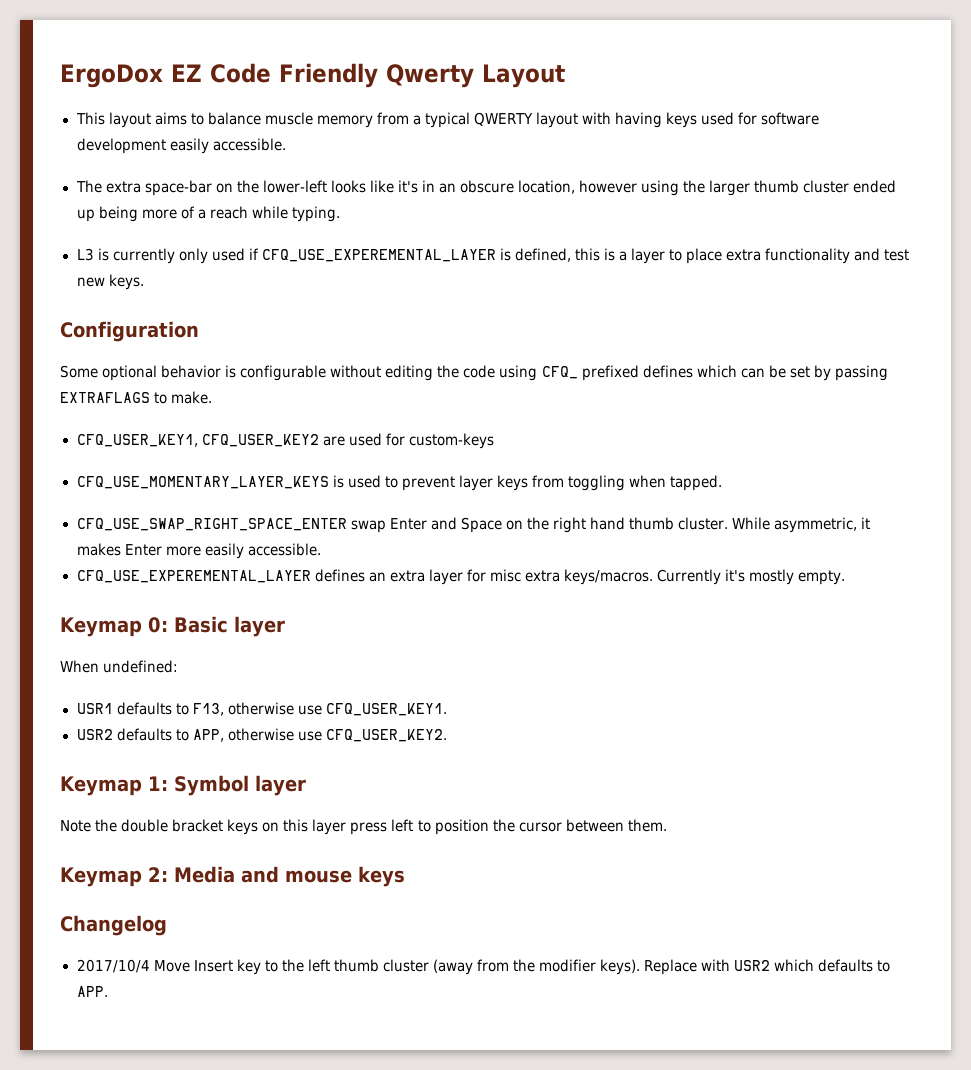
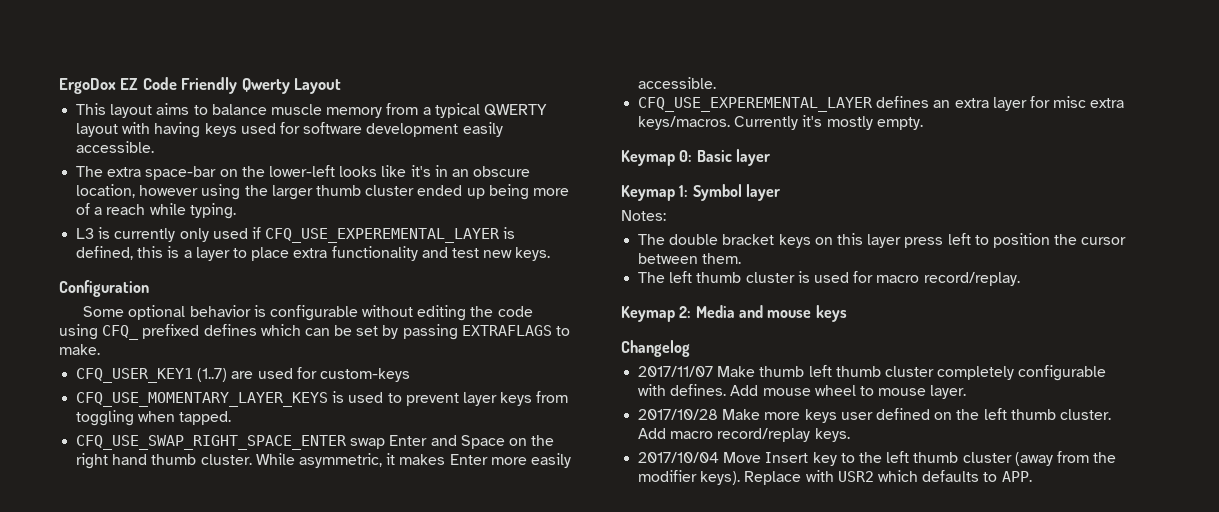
- CFQ_USER_KEY1, CFQ_USER_KEY2 are used for custom-keys
+ CFQ_USER_KEY1 (1..7) are used for custom-keys
- When undefined:
- USR1 defaults to F13, otherwise use CFQ_USER_KEY1.
- USR2 defaults to APP, otherwise use CFQ_USER_KEY2.
- Note the double bracket keys on this layer press left to position the cursor between them.
+ Notes:
+ The double bracket keys on this layer press left to position the cursor between them.
+ The left thumb cluster is used for macro record/replay.
- 2017/10/4 Move Insert key to the left thumb cluster (away from the modifier keys).
+ 2017/11/07 Make thumb left thumb cluster completely configurable with defines. Add mouse wheel to mouse layer.
+ 2017/10/28 Make more keys user defined on the left thumb cluster. Add macro record/replay keys.
+ 2017/10/04 Move Insert key to the left thumb cluster (away from the modifier keys).

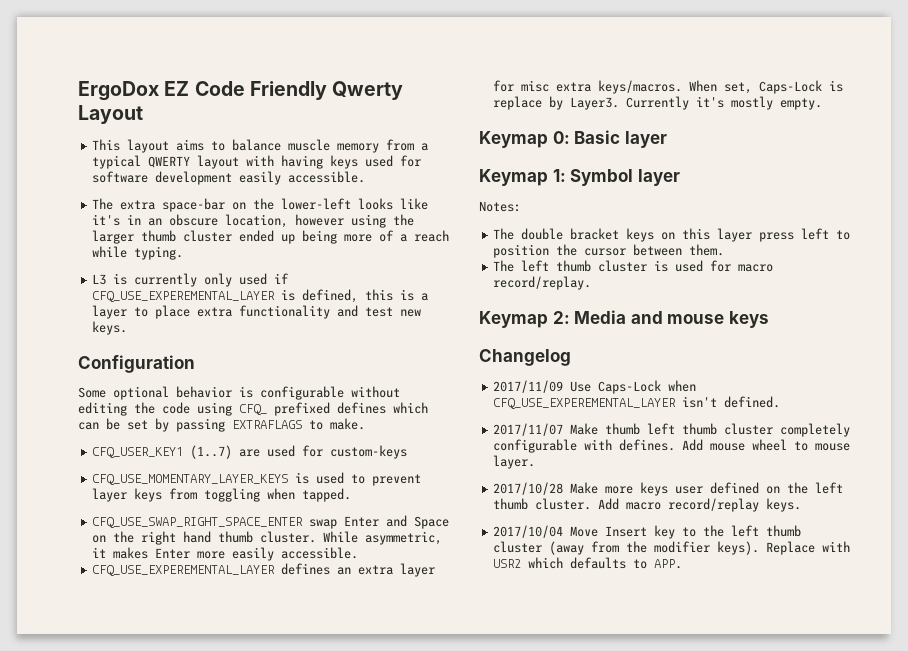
+ When set, Caps-Lock is replace by Layer3.
+ 2017/11/09 Use Caps-Lock when CFQ_USE_EXPEREMENTAL_LAYER isn't defined.

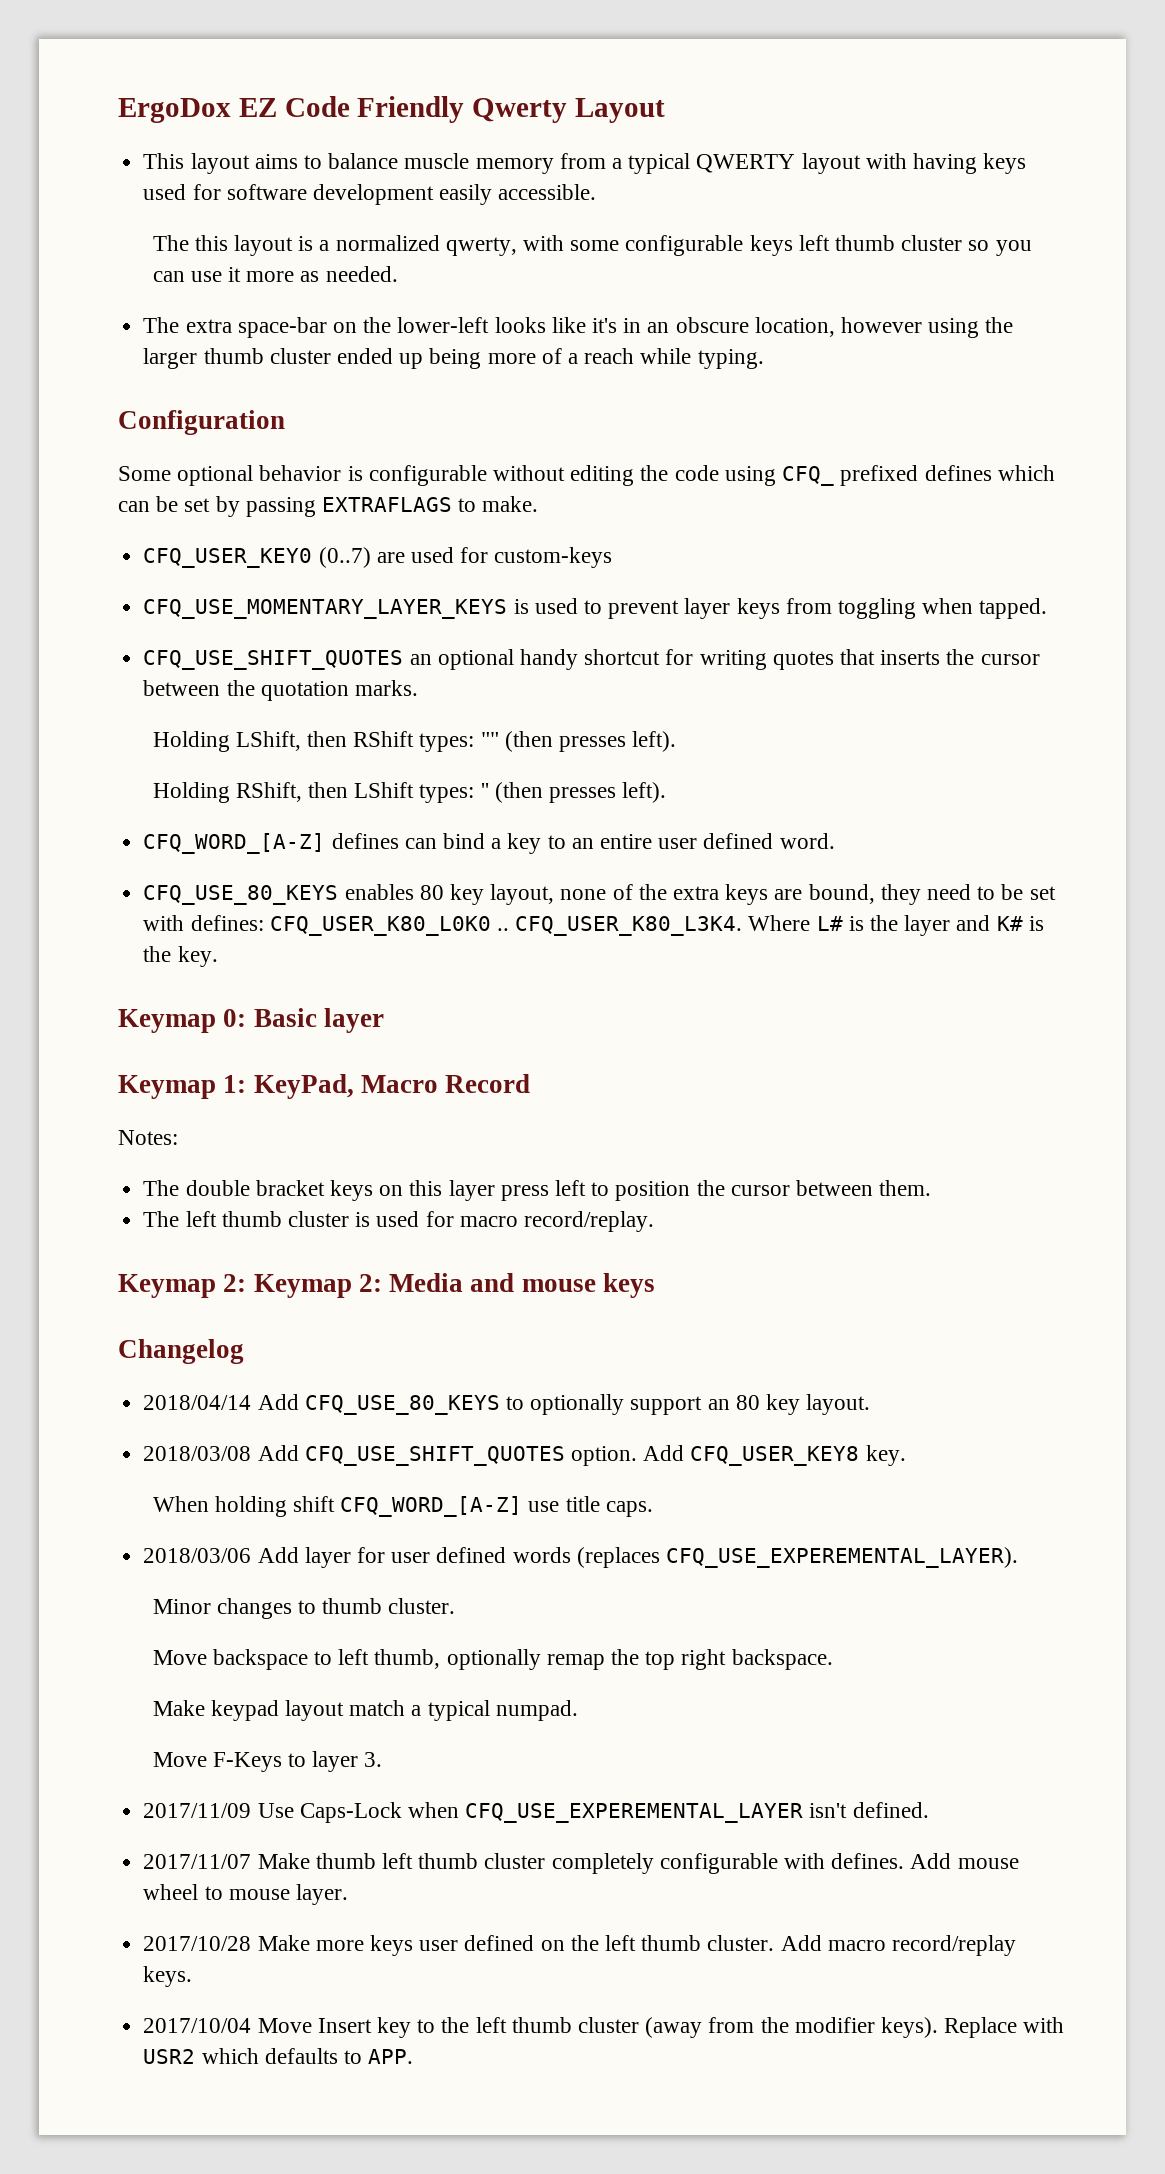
+ The this layout is a normalized qwerty, with some configurable keys left thumb cluster so you can use it more as needed.
- L3 is currently only used if CFQ_USE_EXPEREMENTAL_LAYER is defined, this is a layer to place extra functionality and test new keys.
- CFQ_USER_KEY1 (1..7) are used for custom-keys
+ CFQ_USER_KEY0 (0..7) are used for custom-keys
- CFQ_USE_SWAP_RIGHT_SPACE_ENTER swap Enter and Space on the right hand thumb cluster. While asymmetric, it makes Enter more easily accessible.
- CFQ_USE_EXPEREMENTAL_LAYER defines an extra layer for misc extra keys/macros. When set, Caps-Lock is replace by Layer3. Currently it's mostly empty.
+ CFQ_USE_SHIFT_QUOTES an optional handy shortcut for writing quotes that inserts the cursor between the quotation marks.
+ Holding LShift, then RShift types: "" (then presses left).
+ Holding RShift, then LShift types: '' (then presses left).
+ CFQ_WORD_[A-Z] defines can bind a key to an entire user defined word.
+ CFQ_USE_80_KEYS enables 80 key layout, none of the extra keys are bound, they need to be set with defines: CFQ_USER_K80_L0K0 .. CFQ_USER_K80_L3K4. Where L# is the layer and K# is the key.
- Keymap 1: Symbol layer
+ Keymap 1: KeyPad, Macro Record
- Keymap 2: Media and mouse keys
+ Keymap 2: Keymap 2: Media and mouse keys
+ 2018/04/14 Add CFQ_USE_80_KEYS to optionally support an 80 key layout.
+ 2018/03/08 Add CFQ_USE_SHIFT_QUOTES option. Add CFQ_USER_KEY8 key.
+ When holding shift CFQ_WORD_[A-Z] use title caps.
+ 2018/03/06 Add layer for user defined words (replaces CFQ_USE_EXPEREMENTAL_LAYER).
+ Minor changes to thumb cluster.
+ Move backspace to left thumb, optionally remap the top right backspace.
+ Make keypad layout match a typical numpad.
+ Move F-Keys to layer 3.

